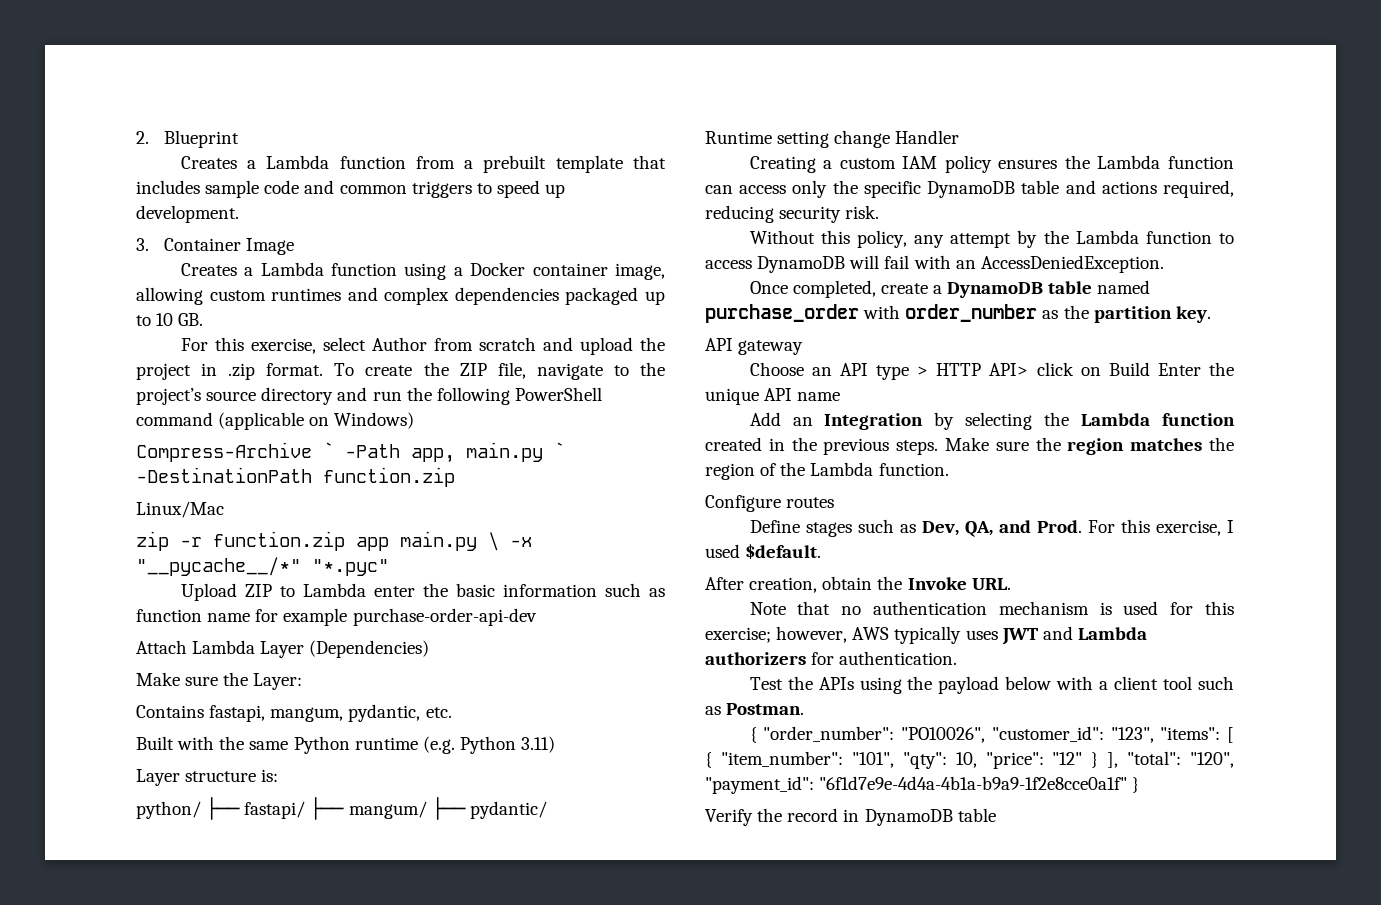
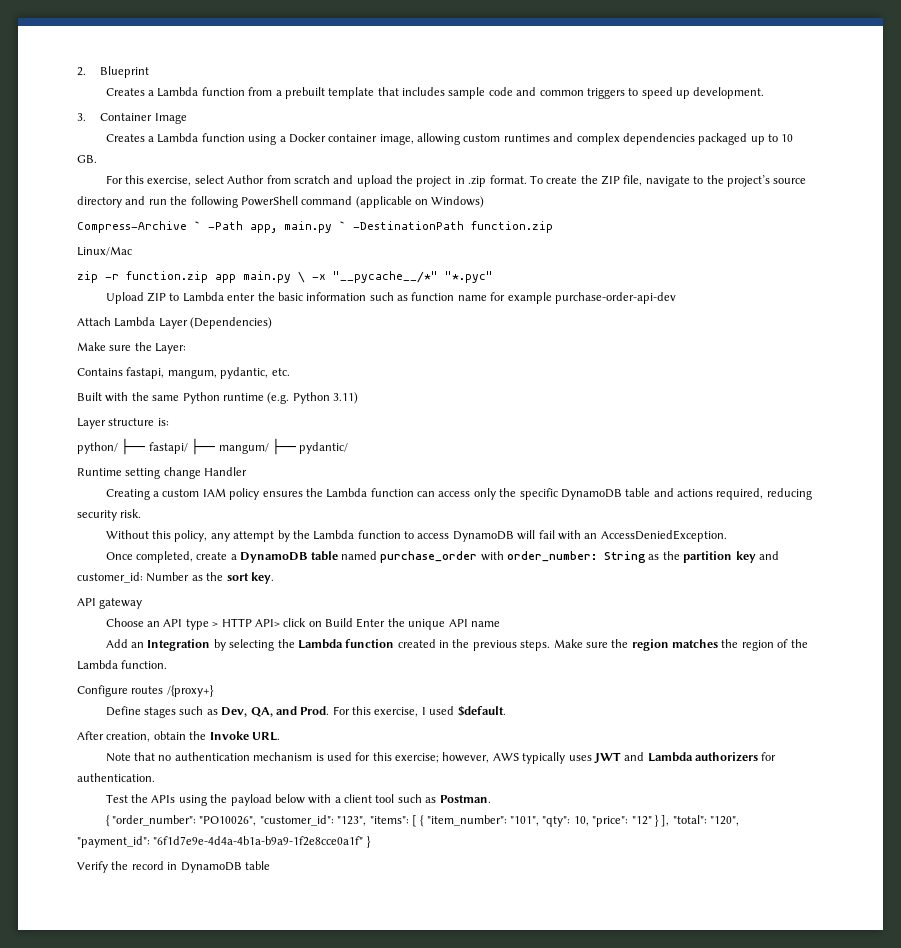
- Once completed, create a DynamoDB table named purchase_order with order_number as the partition key.
+ Once completed, create a DynamoDB table named purchase_order with order_number: String as the partition key and customer_id: Number as the sort key.
- Configure routes
+ Configure routes /{proxy+}

